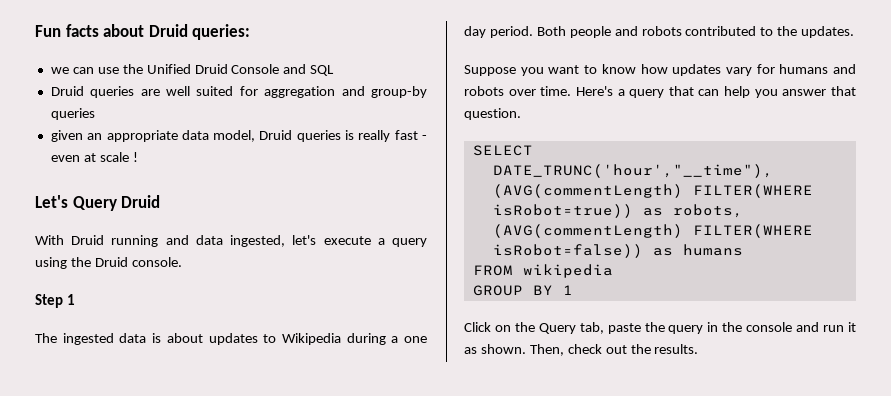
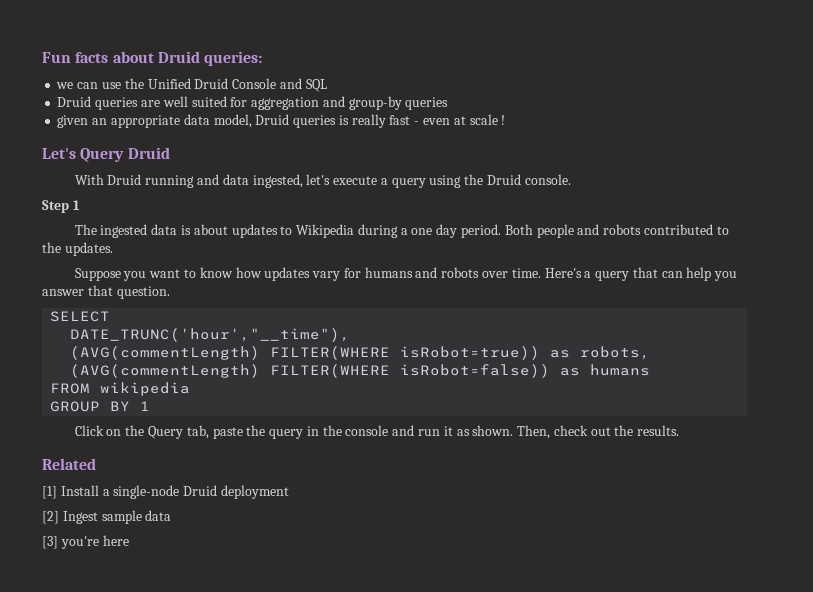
+ Related
+ [1] Install a single-node Druid deployment
+ [2] Ingest sample data
+ [3] you're here

